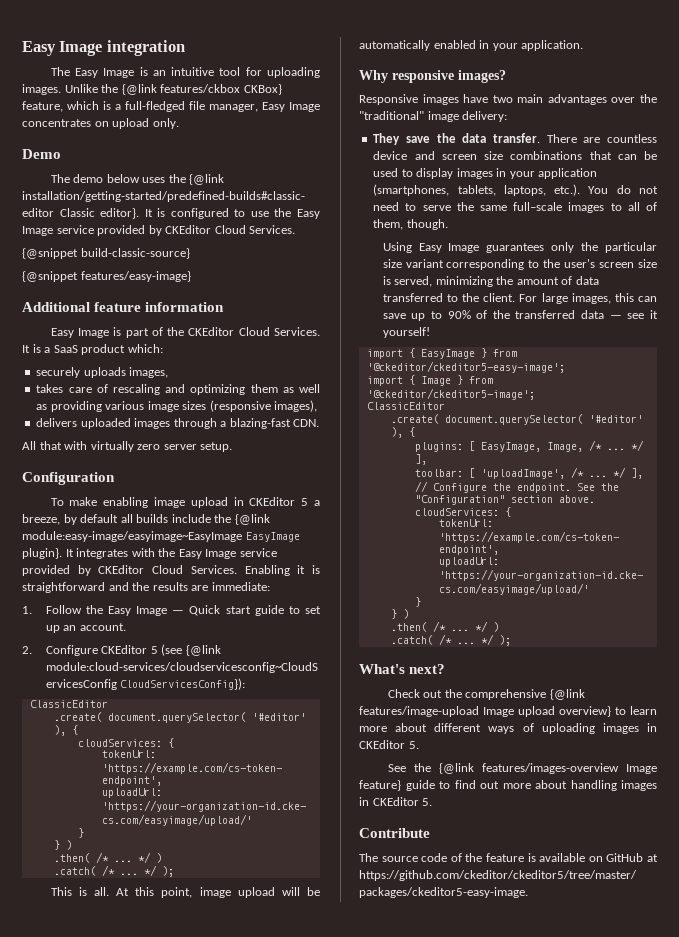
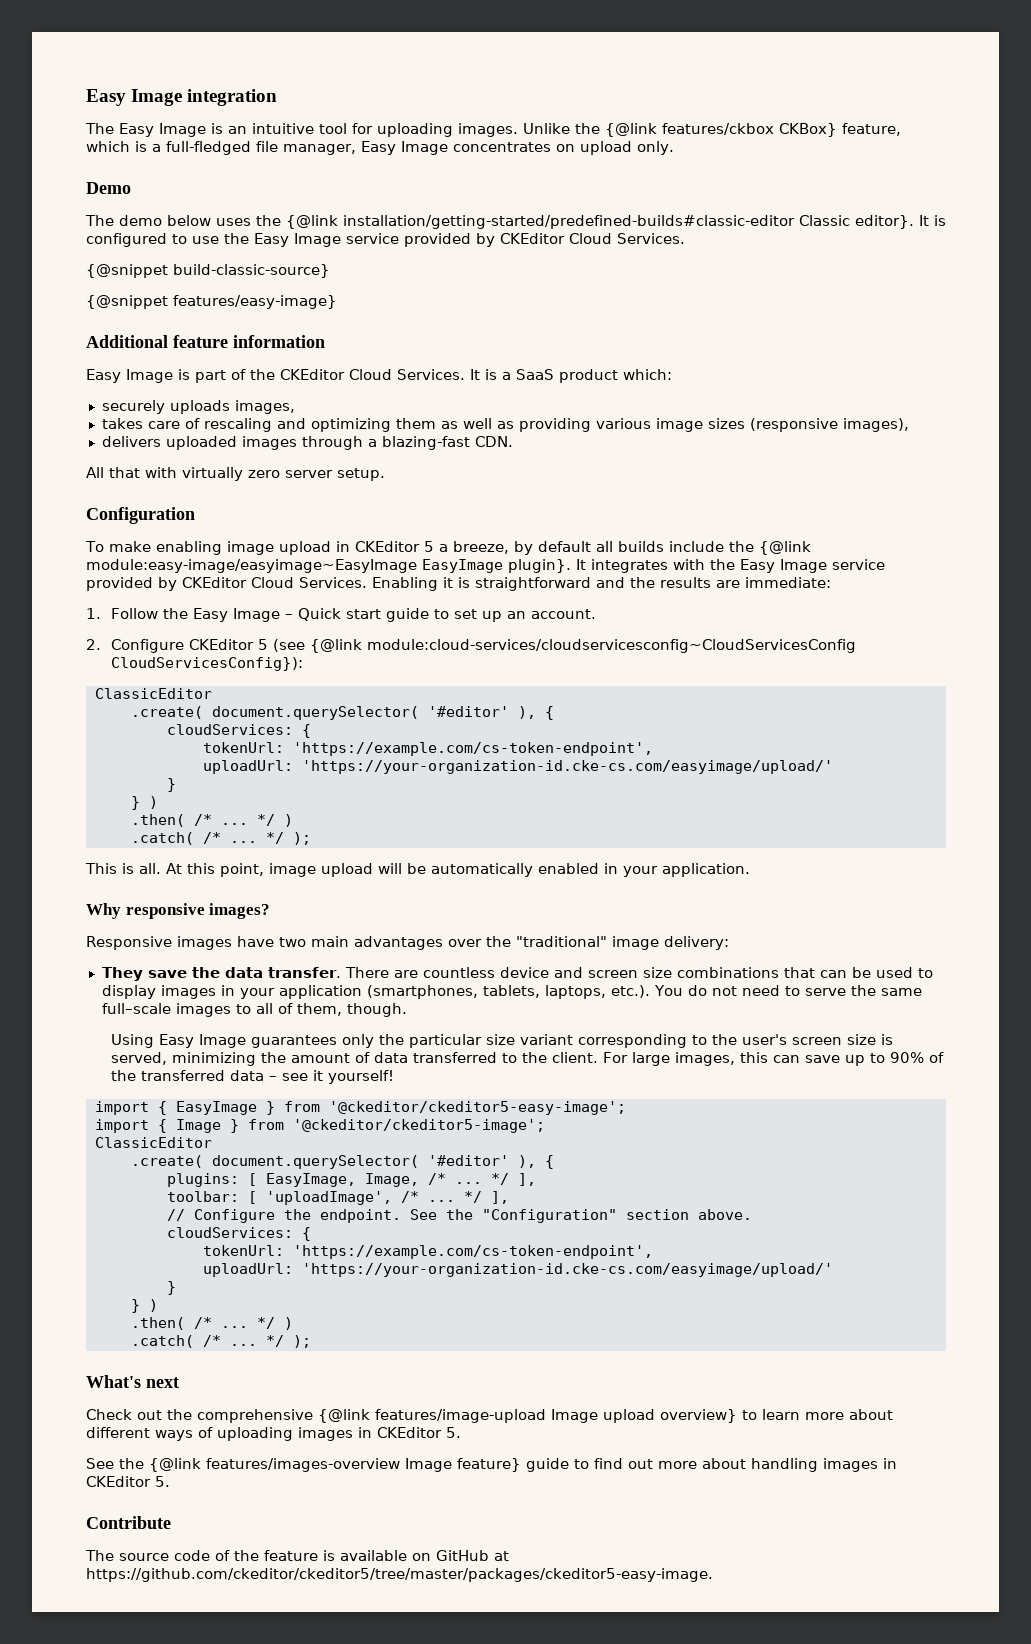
- 1. Follow the Easy Image — Quick start guide to set up an account.
+ 1. Follow the Easy Image – Quick start guide to set up an account.
- For large images, this can save up to 90% of the transferred data — see it yourself!
+ For large images, this can save up to 90% of the transferred data – see it yourself!
- What's next?
+ What's next

